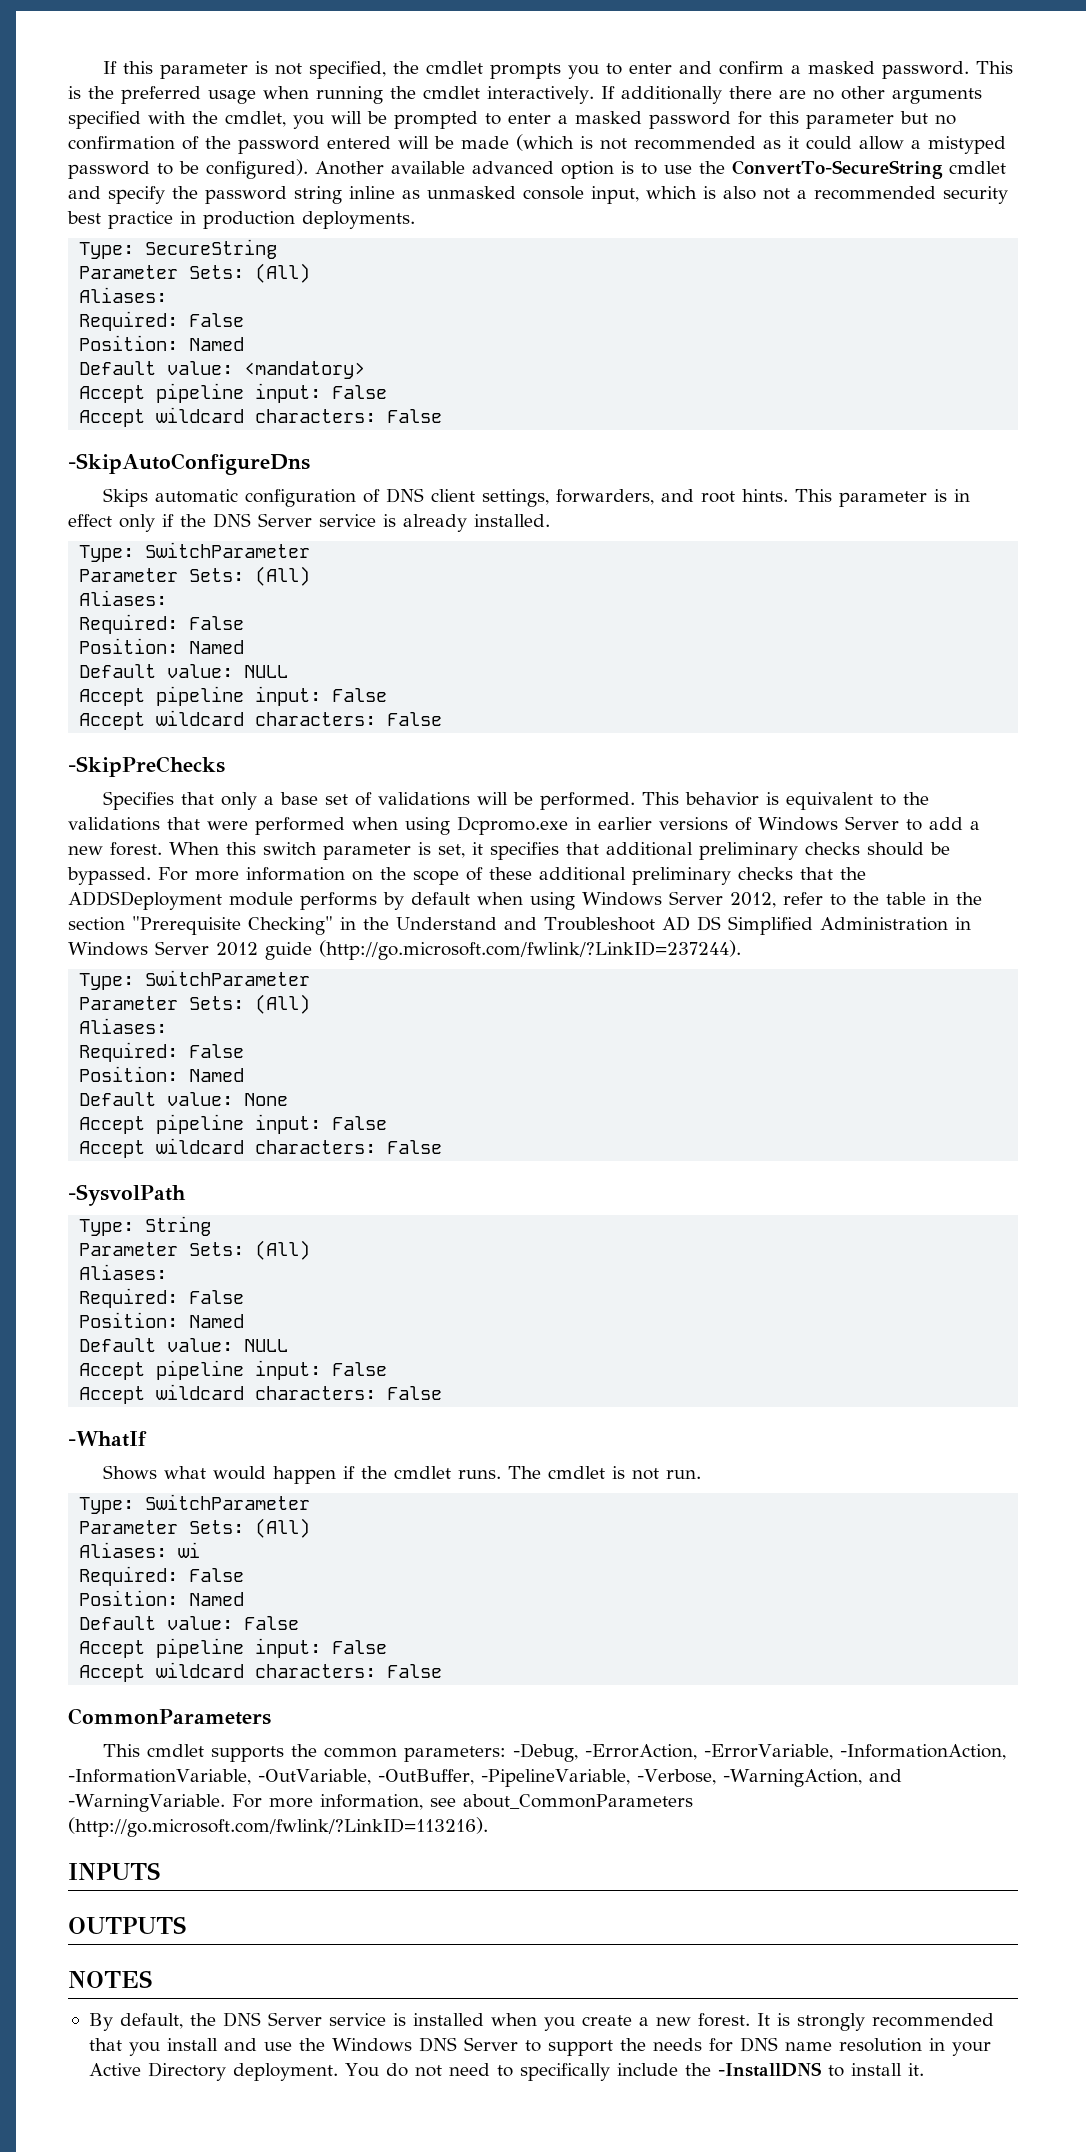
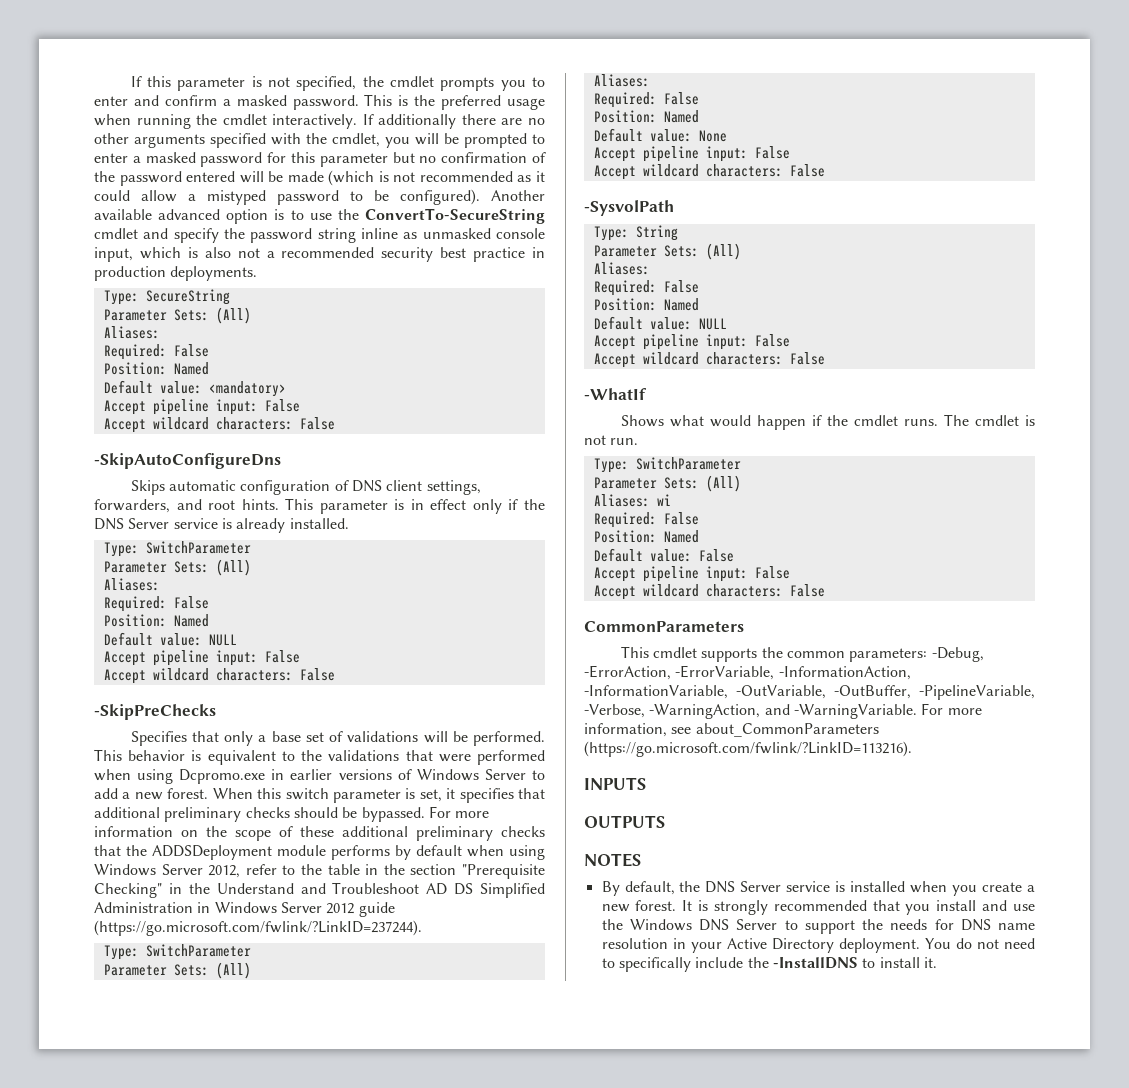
- For more information on the scope of these additional preliminary checks that the ADDSDeployment module performs by default when using Windows Server 2012, refer to the table in the section "Prerequisite Checking" in the Understand and Troubleshoot AD DS Simplified Administration in Windows Server 2012 guide (http://go.microsoft.com/fwlink/?LinkID=237244).
+ For more information on the scope of these additional preliminary checks that the ADDSDeployment module performs by default when using Windows Server 2012, refer to the table in the section "Prerequisite Checking" in the Understand and Troubleshoot AD DS Simplified Administration in Windows Server 2012 guide (https://go.microsoft.com/fwlink/?LinkID=237244).
- For more information, see about_CommonParameters (http://go.microsoft.com/fwlink/?LinkID=113216).
+ For more information, see about_CommonParameters (https://go.microsoft.com/fwlink/?LinkID=113216).

